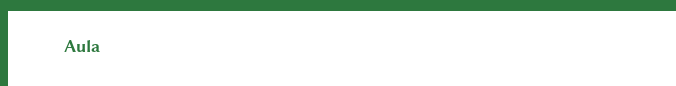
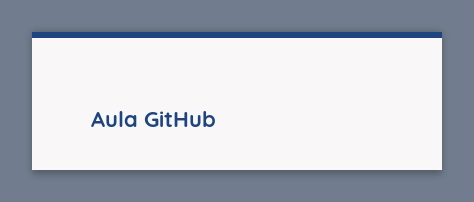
- Aula
+ Aula GitHub

